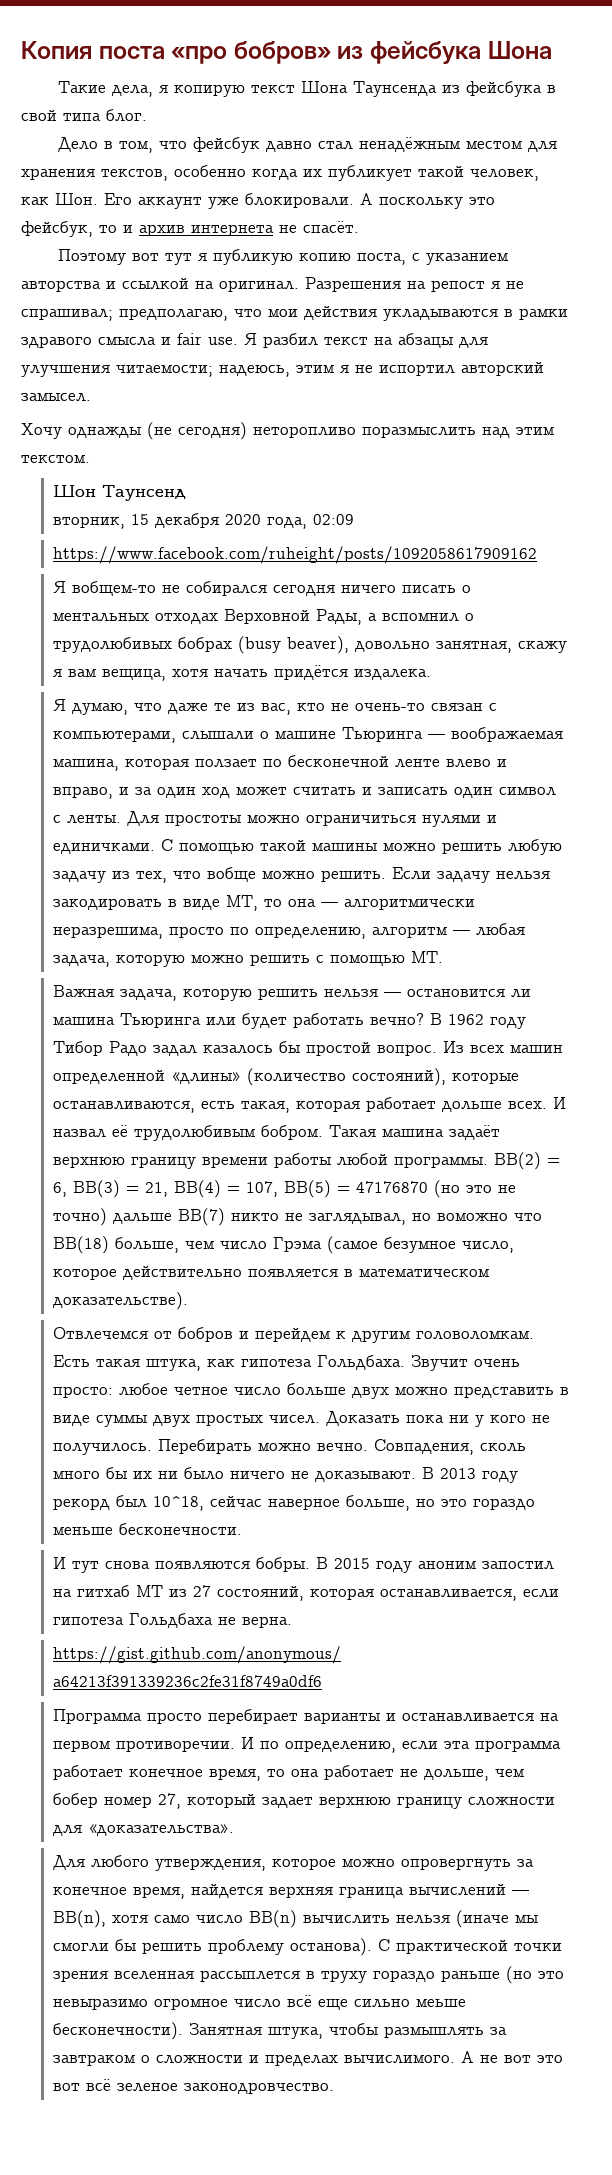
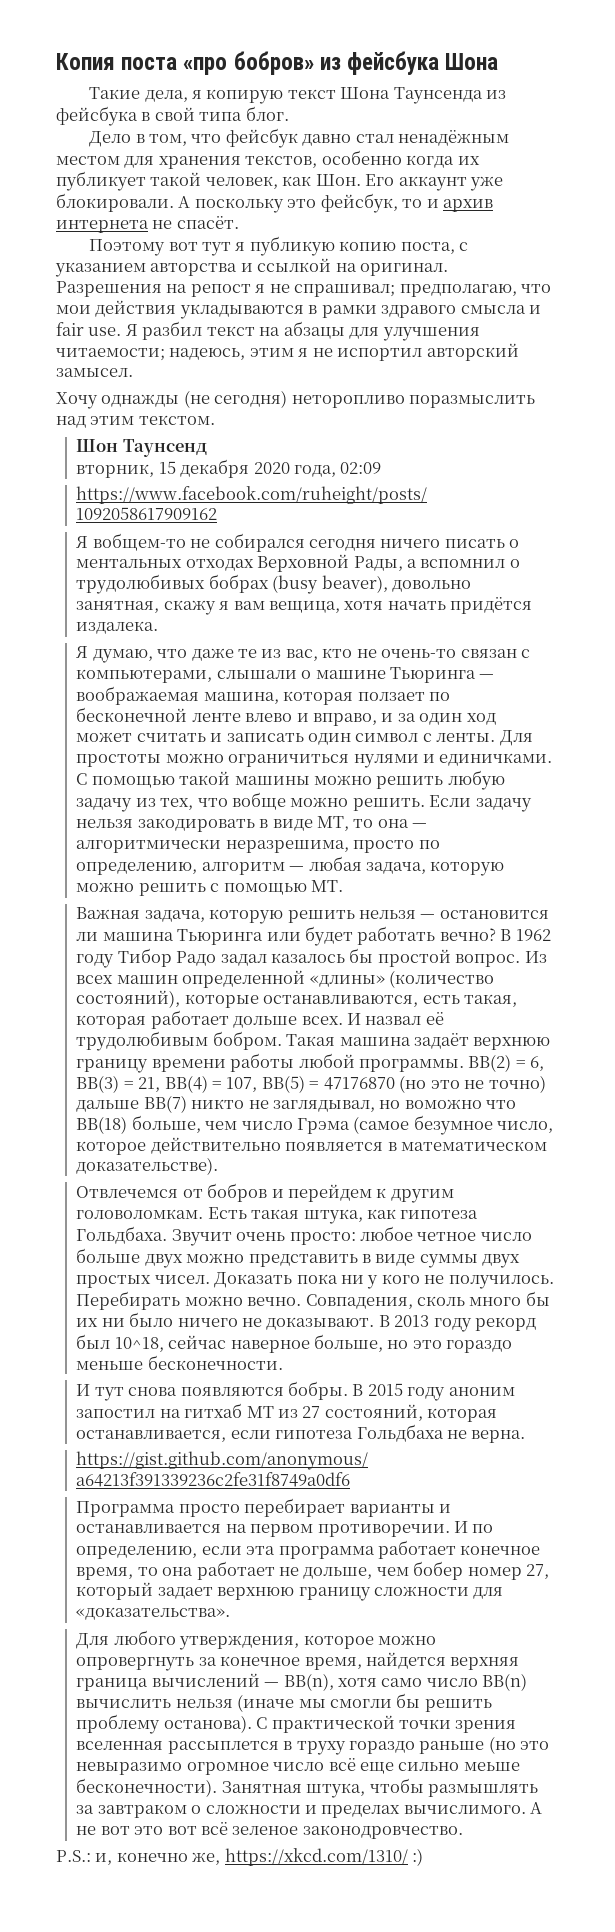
+ P.S.: и, конечно же, https://xkcd.com/1310/ :)

